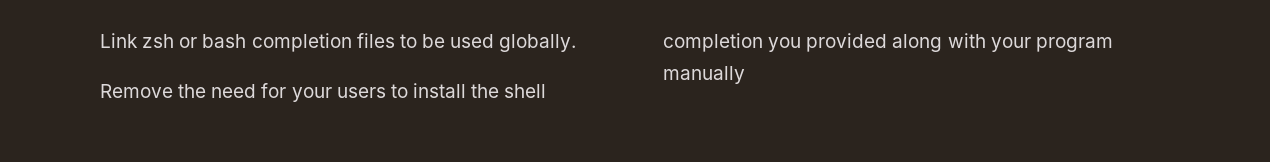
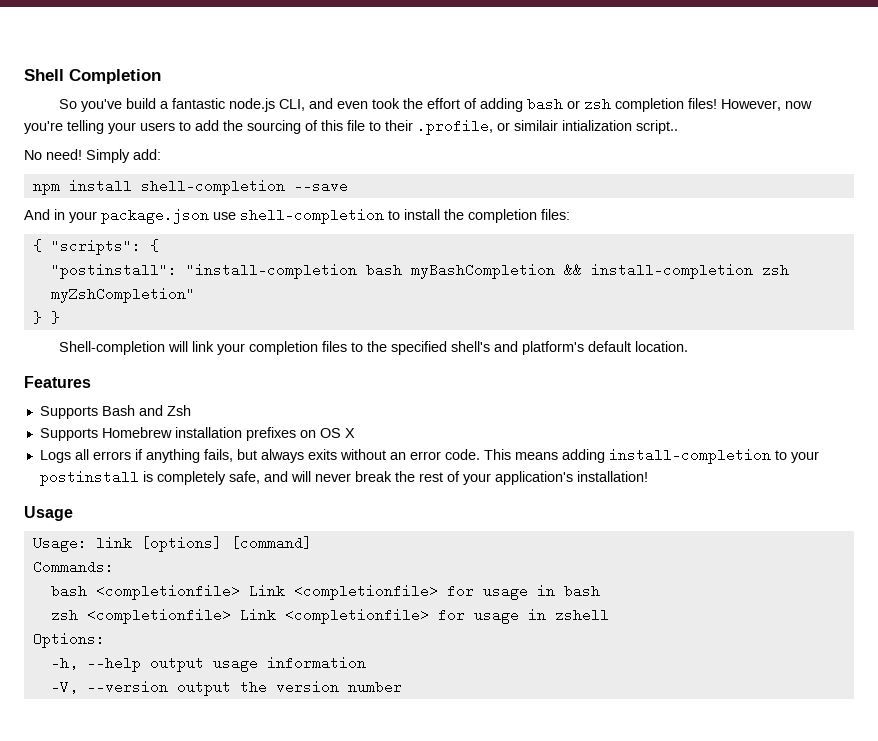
- Link zsh or bash completion files to be used globally.
- Remove the need for your users to install the shell completion you provided along with your program manually
+ Shell Completion
+ So you've build a fantastic node.js CLI, and even took the effort of adding bash or zsh completion files! However, now you're telling your users to add the sourcing of this file to their .profile, or similair intialization script..
+ No need! Simply add:
+ npm install shell-completion --save
+ And in your package.json use shell-completion to install the completion files:
+ { "scripts": {
+ "postinstall": "install-completion bash myBashCompletion && install-completion zsh myZshCompletion"
+ } }
+ Shell-completion will link your completion files to the specified shell's and platform's default location.
+ Features
+ Supports Bash and Zsh
+ Supports Homebrew installation prefixes on OS X
+ Logs all errors if anything fails, but always exits without an error code. This means adding install-completion to your postinstall is completely safe, and will never break the rest of your application's installation!
+ Usage
+ Usage: link [options] [command]
+ Commands:
+ bash <completionfile> Link <completionfile> for usage in bash
+ zsh <completionfile> Link <completionfile> for usage in zshell
+ Options:
+ -h, --help output usage information
+ -V, --version output the version number

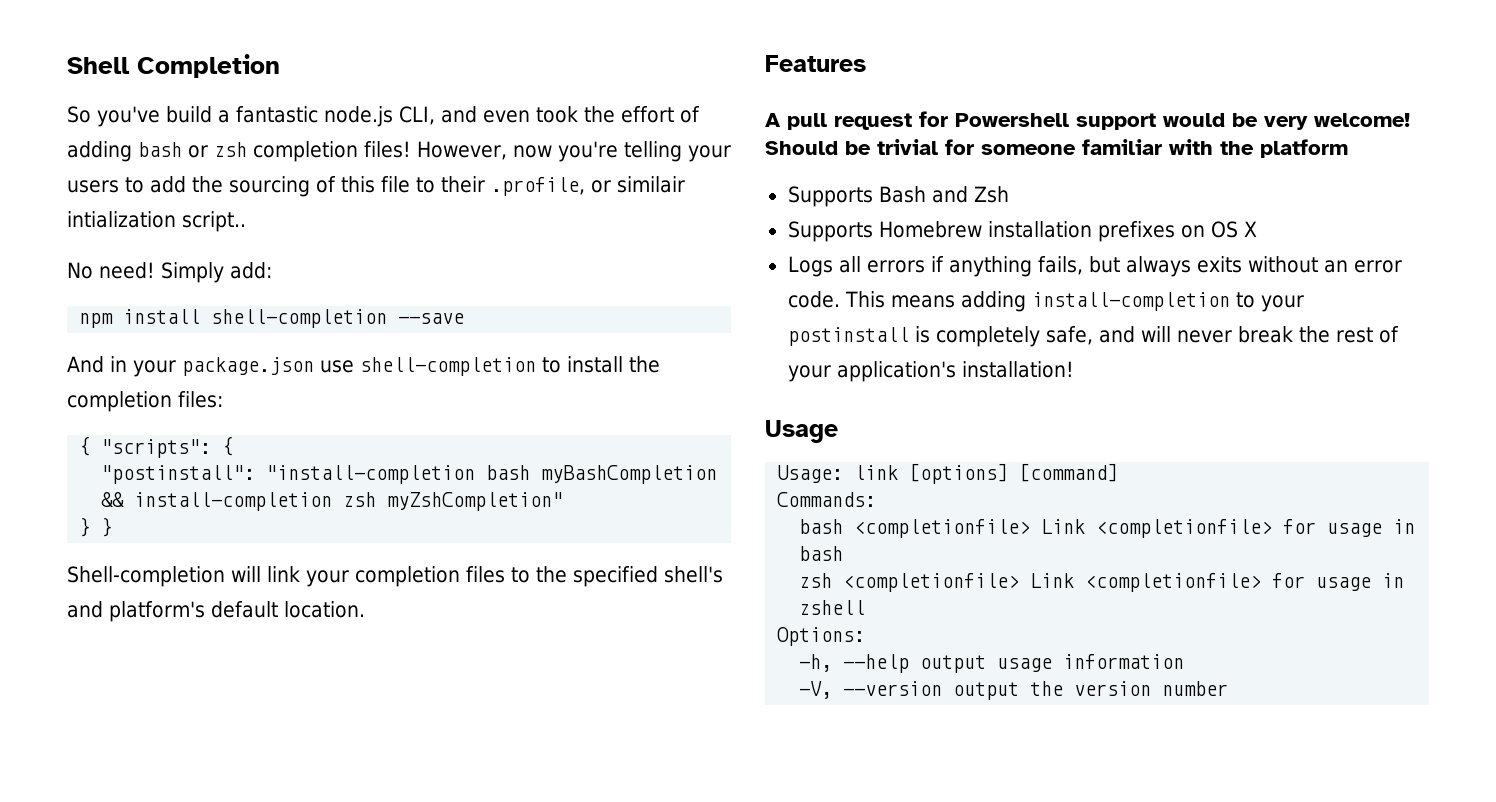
+ A pull request for Powershell support would be very welcome! Should be trivial for someone familiar with the platform

